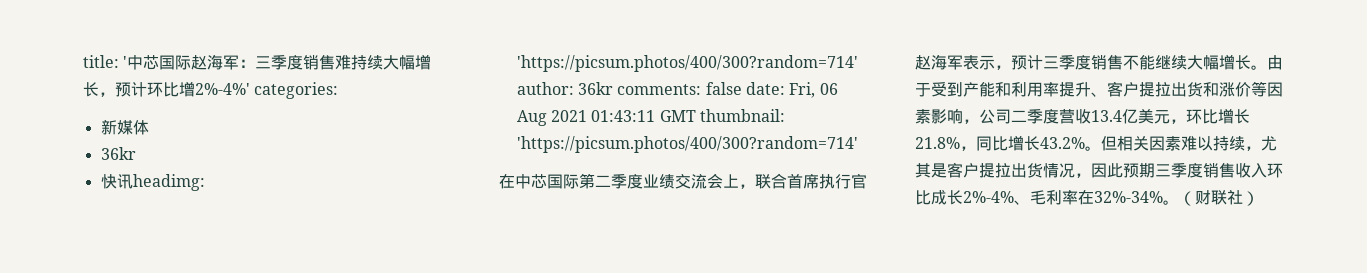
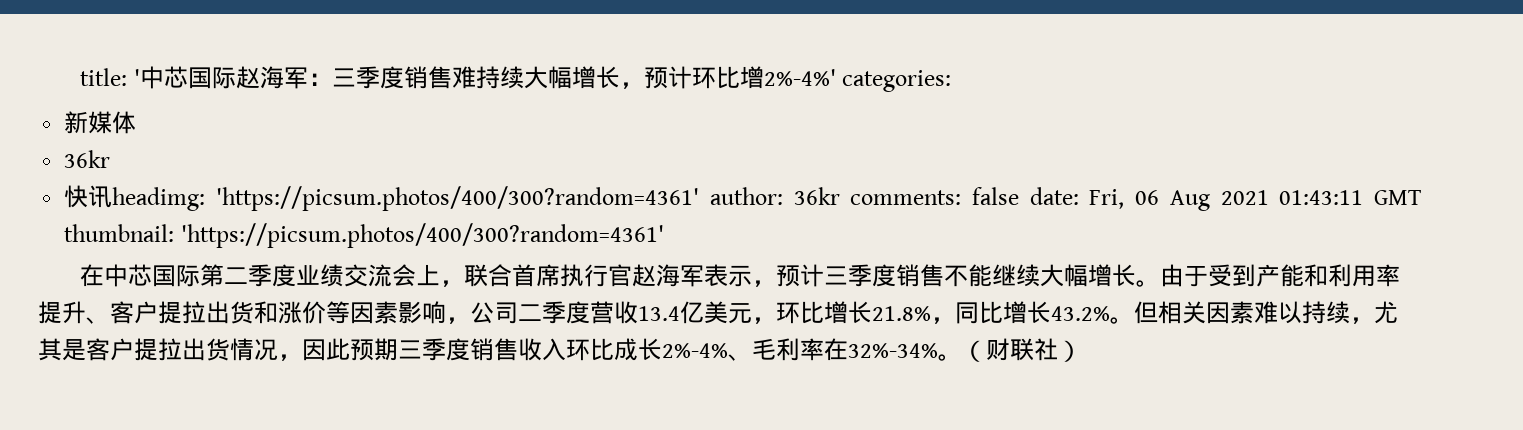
- 快讯headimg: 'https://picsum.photos/400/300?random=714' author: 36kr comments: false date: Fri, 06 Aug 2021 01:43:11 GMT thumbnail: 'https://picsum.photos/400/300?random=714'
+ 快讯headimg: 'https://picsum.photos/400/300?random=4361' author: 36kr comments: false date: Fri, 06 Aug 2021 01:43:11 GMT thumbnail: 'https://picsum.photos/400/300?random=4361'

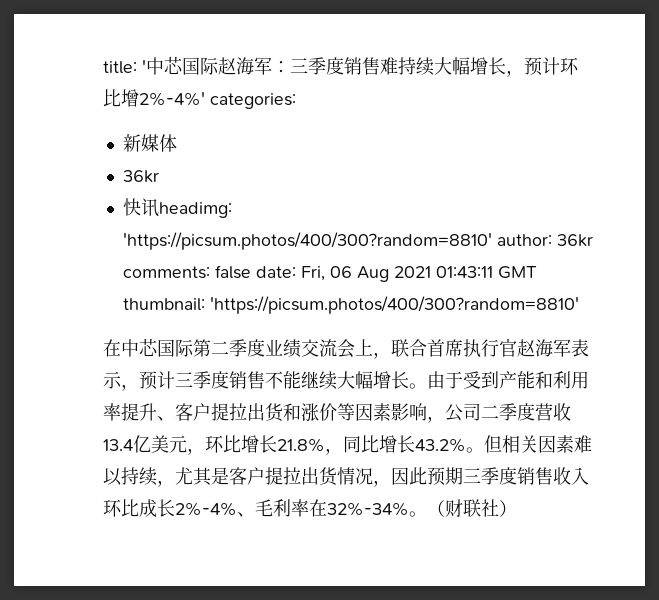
- 快讯headimg: 'https://picsum.photos/400/300?random=4361' author: 36kr comments: false date: Fri, 06 Aug 2021 01:43:11 GMT thumbnail: 'https://picsum.photos/400/300?random=4361'
+ 快讯headimg: 'https://picsum.photos/400/300?random=8810' author: 36kr comments: false date: Fri, 06 Aug 2021 01:43:11 GMT thumbnail: 'https://picsum.photos/400/300?random=8810'

